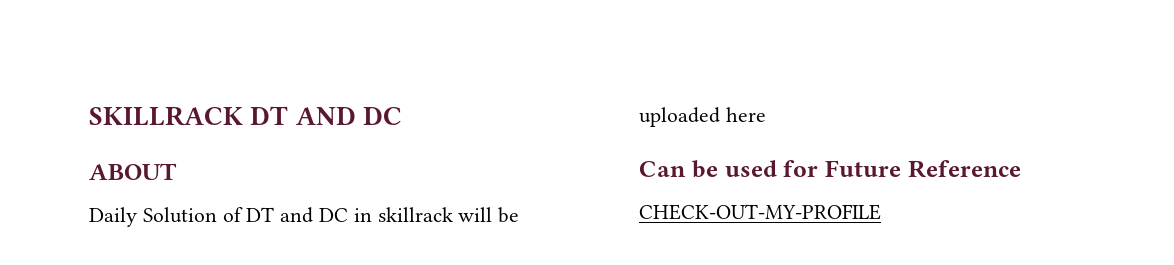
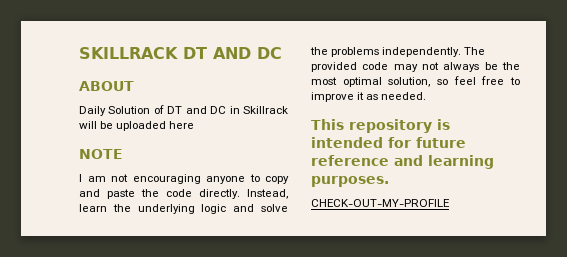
- Daily Solution of DT and DC in skillrack will be uploaded here
+ Daily Solution of DT and DC in Skillrack will be uploaded here
- Can be used for Future Reference
+ NOTE
+ I am not encouraging anyone to copy and paste the code directly. Instead, learn the underlying logic and solve the problems independently. The provided code may not always be the most optimal solution, so feel free to improve it as needed.
+ This repository is intended for future reference and learning purposes.

